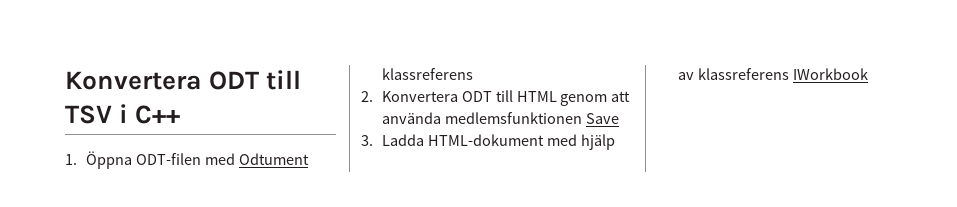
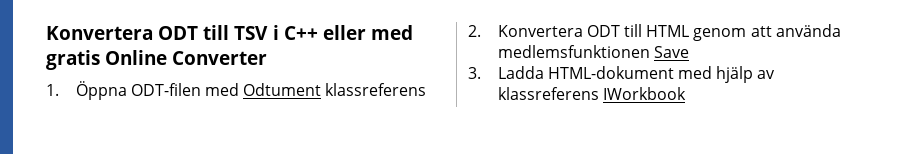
- Konvertera ODT till TSV i C++
+ Konvertera ODT till TSV i C++ eller med gratis Online Converter

